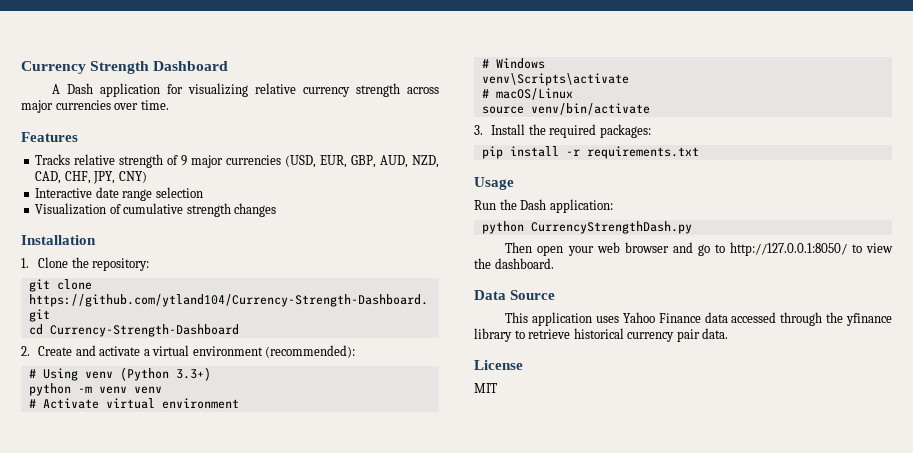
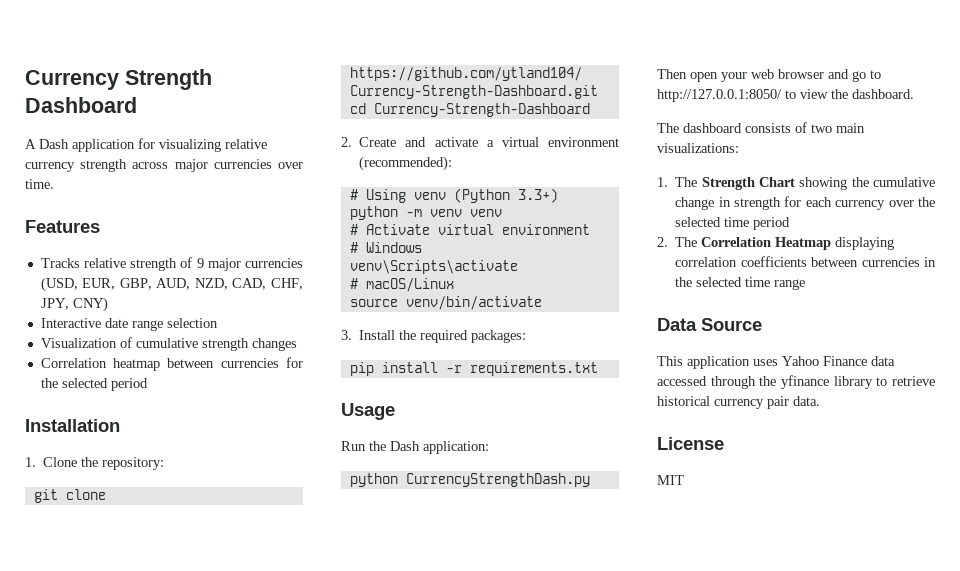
+ Correlation heatmap between currencies for the selected period
+ The dashboard consists of two main visualizations:
+ 1. The Strength Chart showing the cumulative change in strength for each currency over the selected time period
+ 2. The Correlation Heatmap displaying correlation coefficients between currencies in the selected time range

